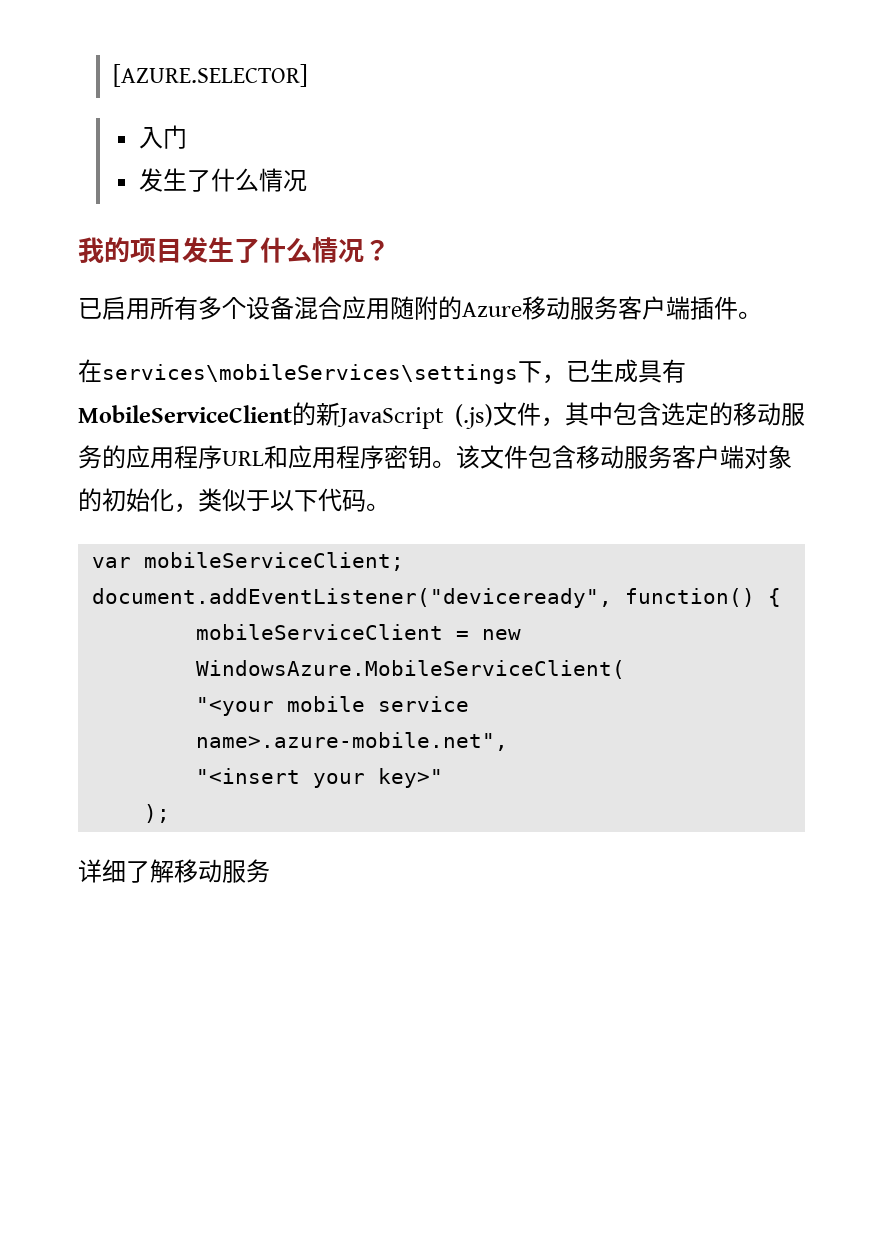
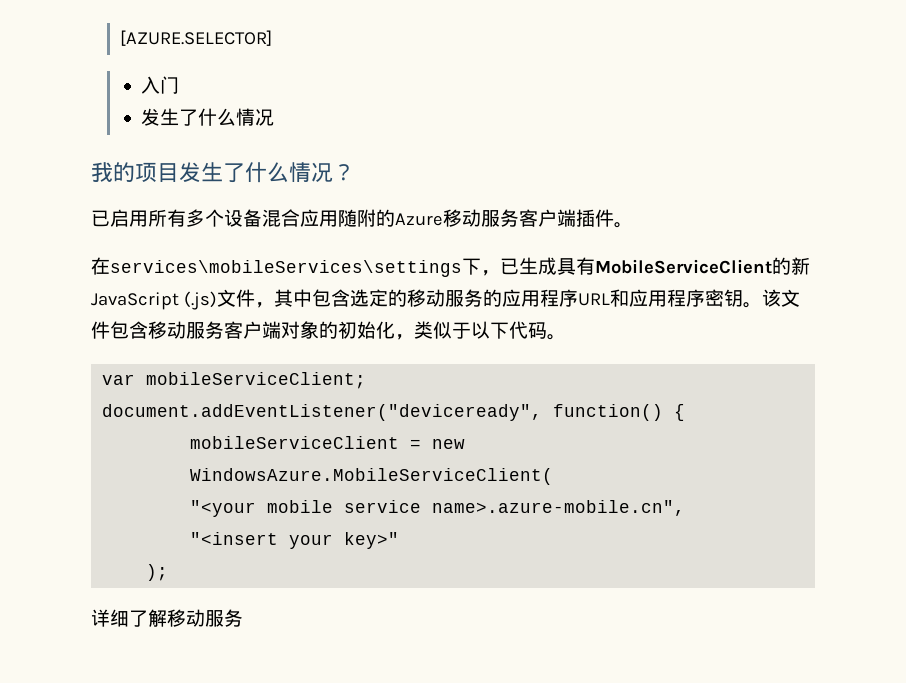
- "<your mobile service name>.azure-mobile.net",
+ "<your mobile service name>.azure-mobile.cn",

